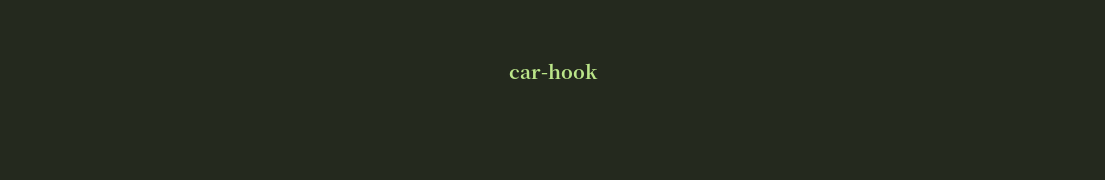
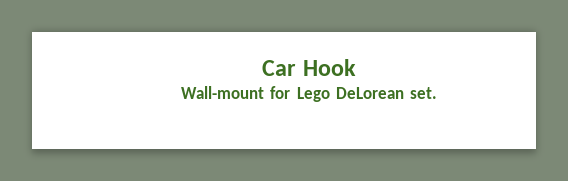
- car-hook
+ Car Hook
+ Wall-mount for Lego DeLorean set.

